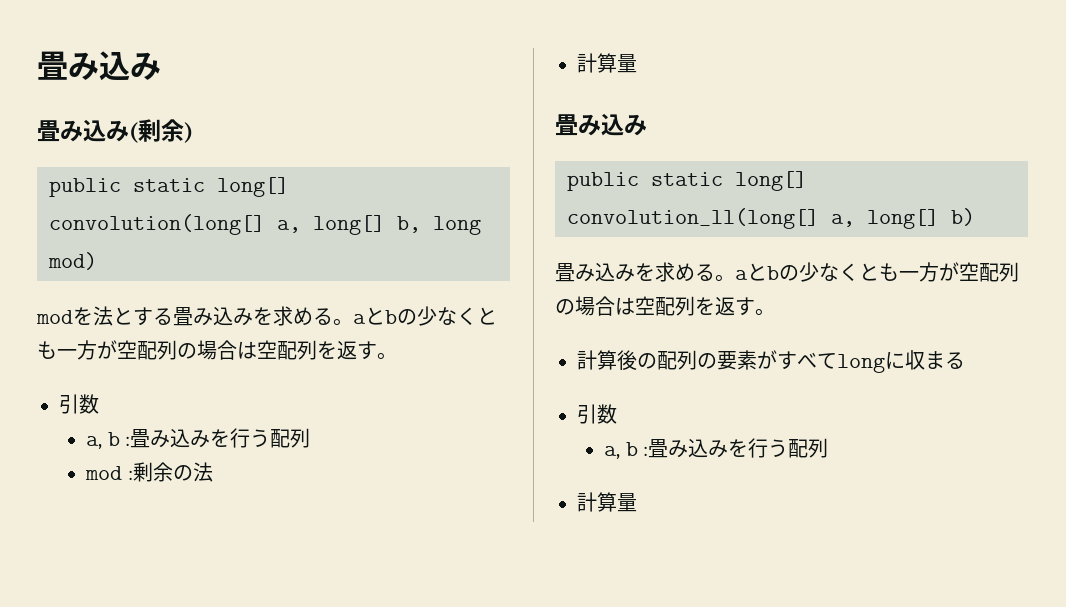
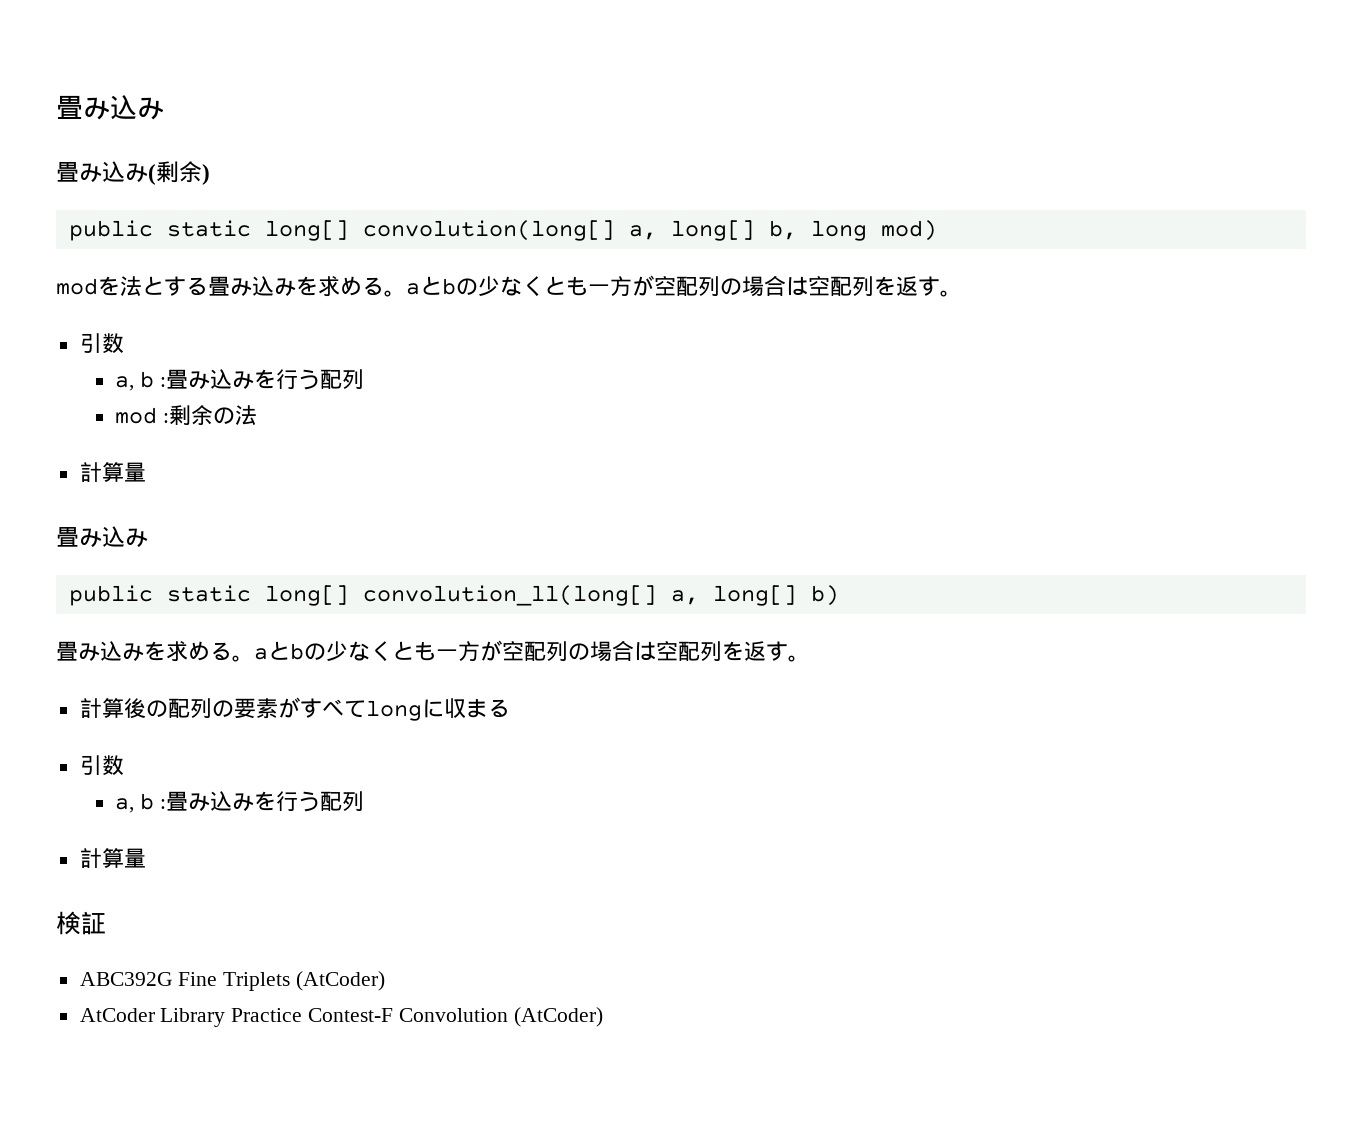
+ 検証
+ ABC392G Fine Triplets (AtCoder)
+ AtCoder Library Practice Contest-F Convolution (AtCoder)

